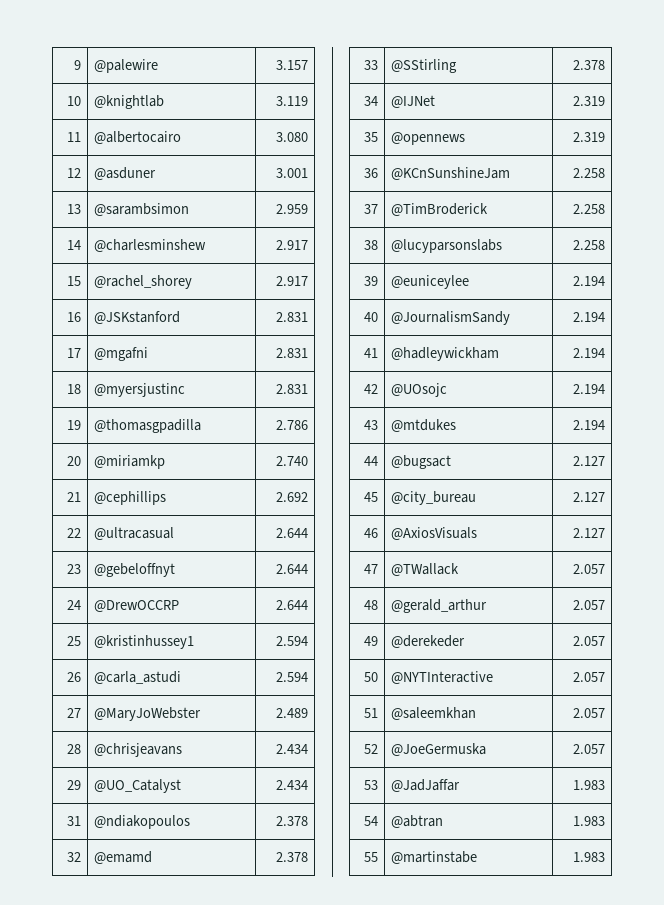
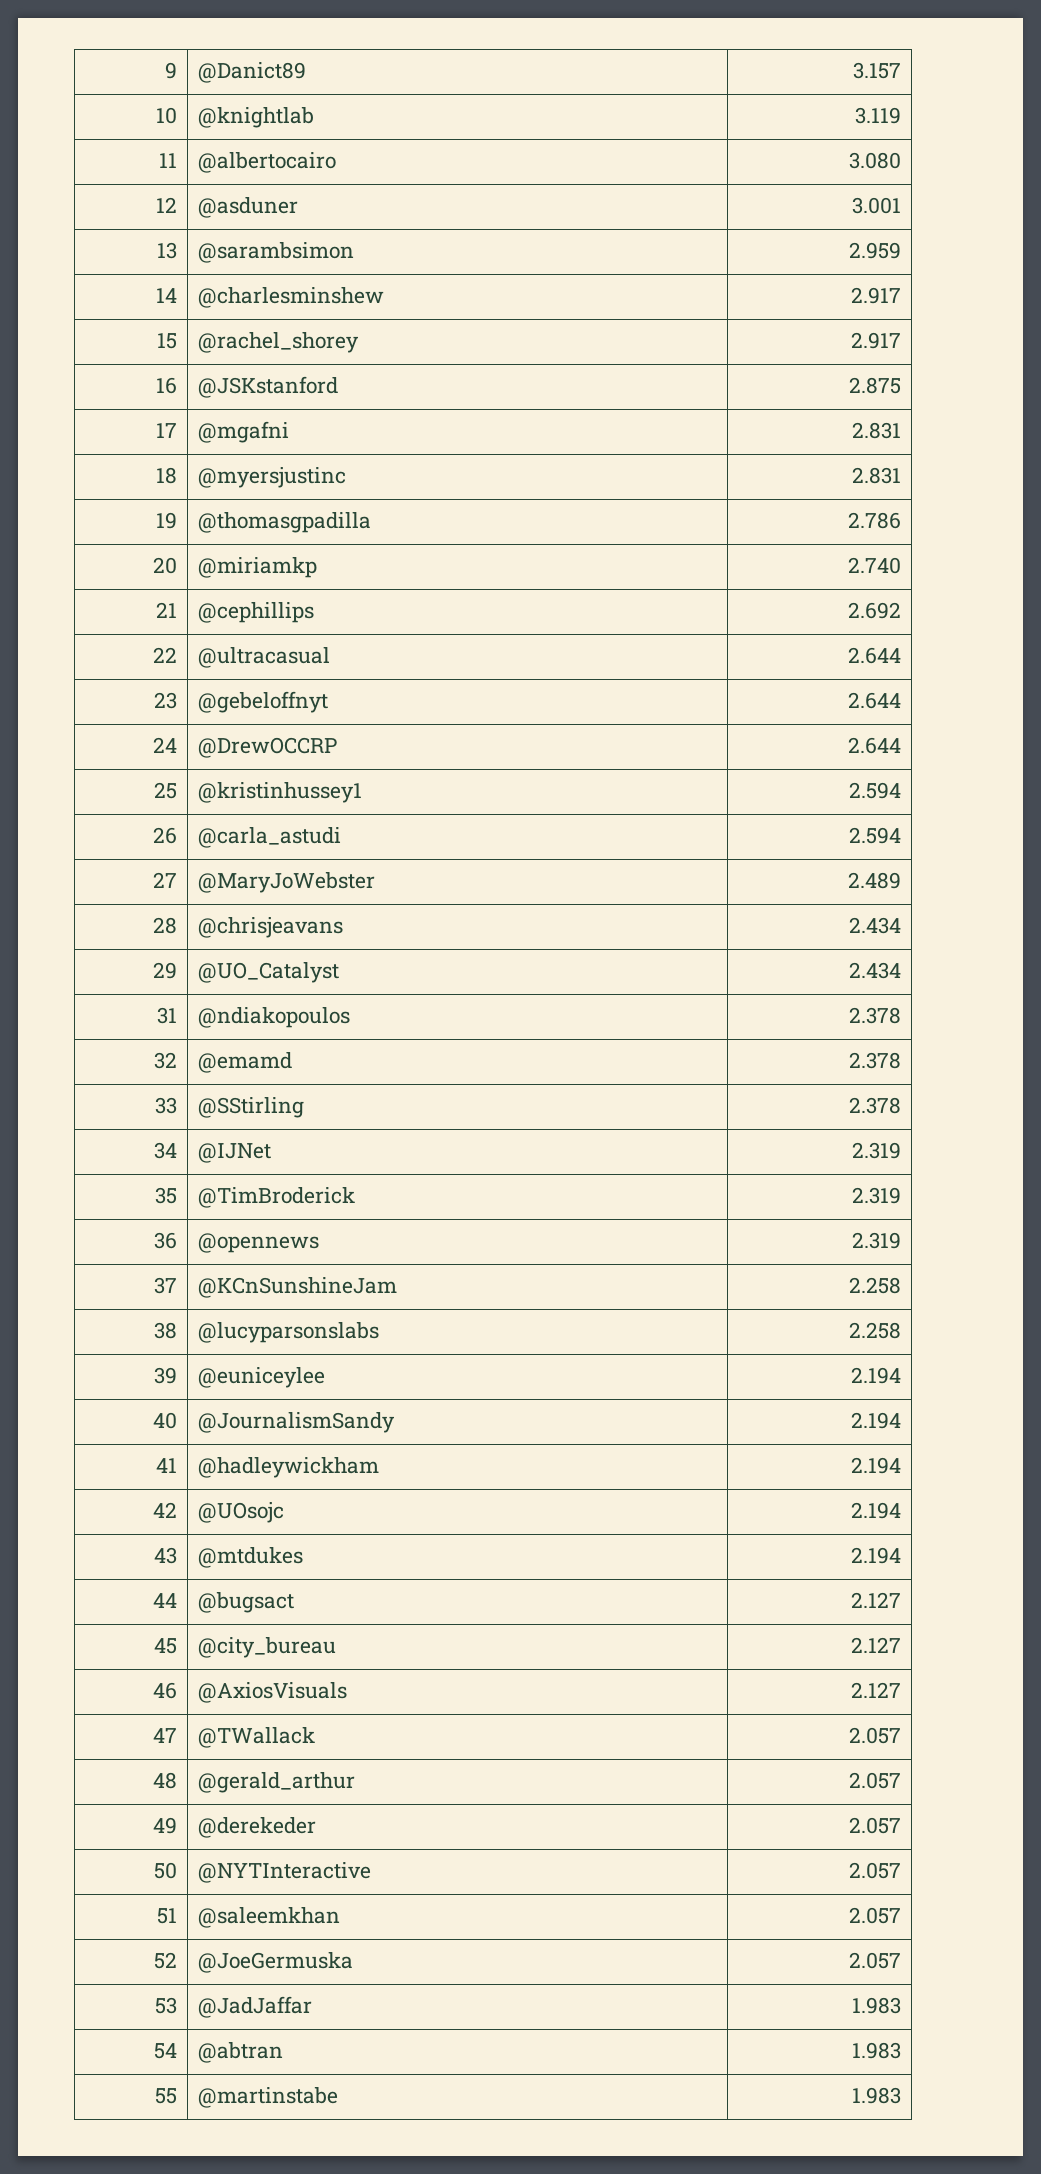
- 9 | @palewire | 3.157
+ 9 | @Danict89 | 3.157
- 16 | @JSKstanford | 2.831
+ 16 | @JSKstanford | 2.875
- 35 | @opennews | 2.319
+ 35 | @TimBroderick | 2.319
- 36 | @KCnSunshineJam | 2.258
+ 36 | @opennews | 2.319
- 37 | @TimBroderick | 2.258
+ 37 | @KCnSunshineJam | 2.258

